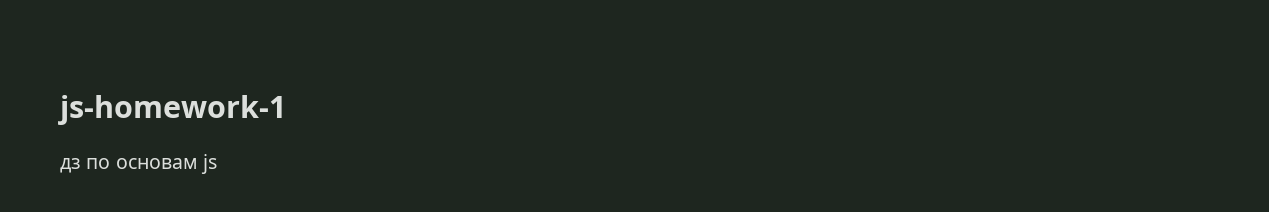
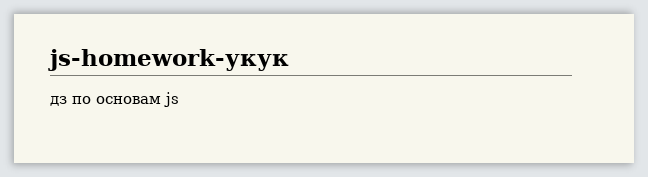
- js-homework-1
+ js-homework-укук

